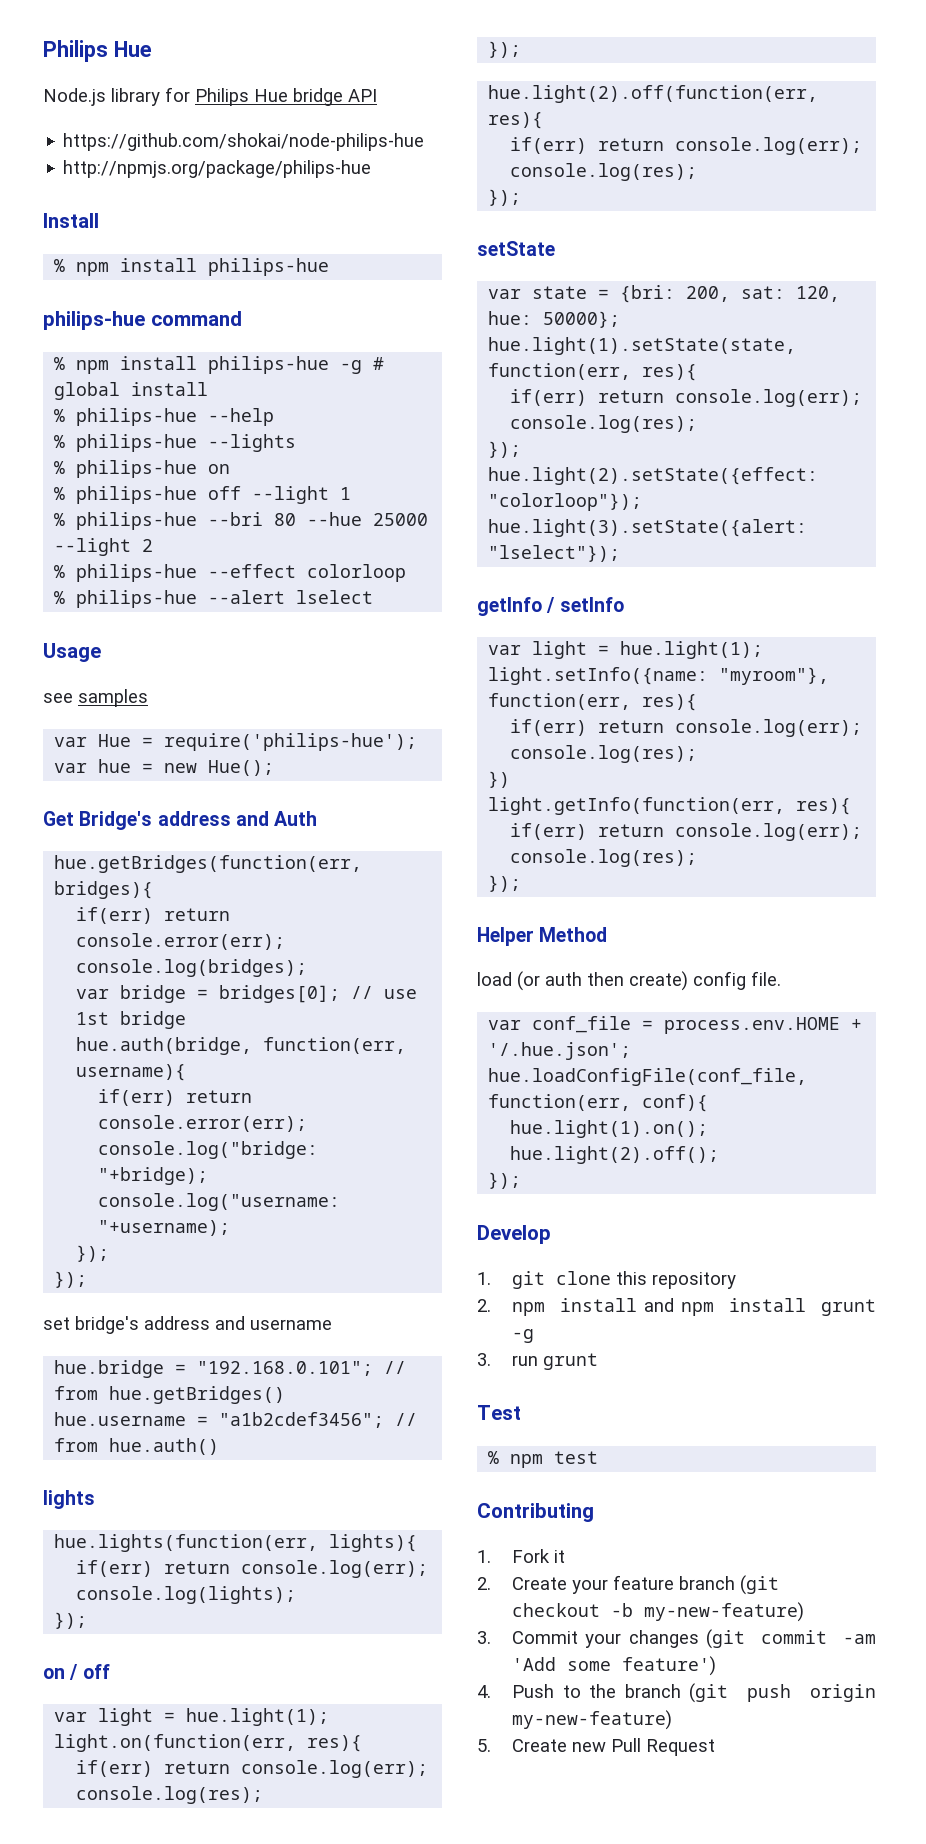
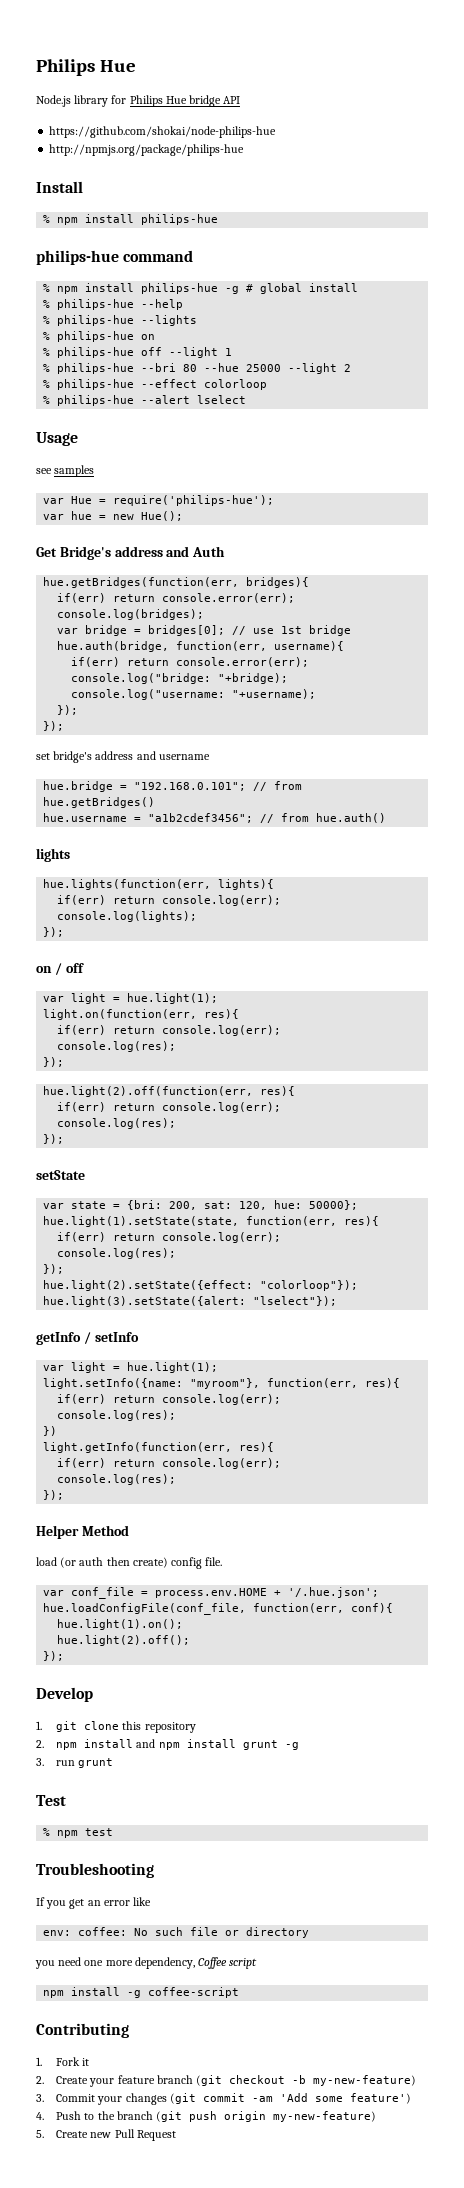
+ Troubleshooting
+ If you get an error like
+ env: coffee: No such file or directory
+ you need one more dependency, Coffee script
+ npm install -g coffee-script

